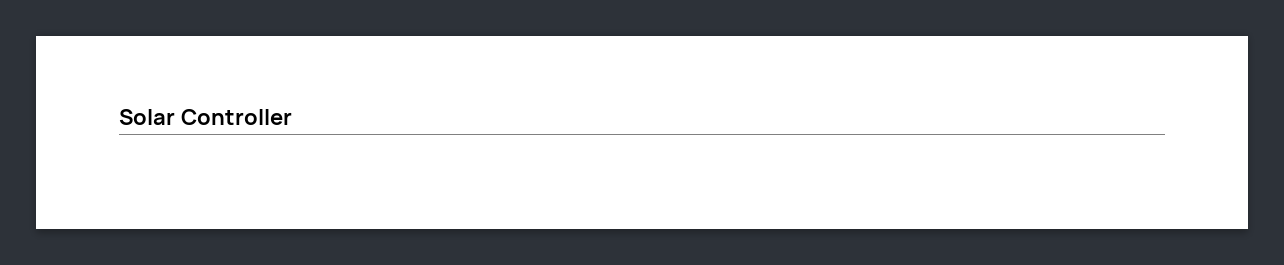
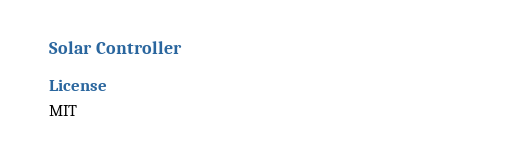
+ License
+ MIT

